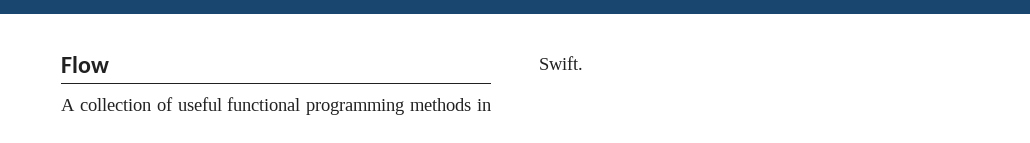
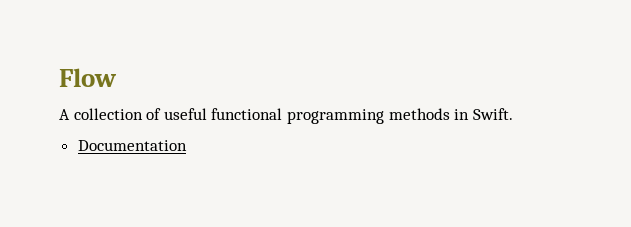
+ Documentation

